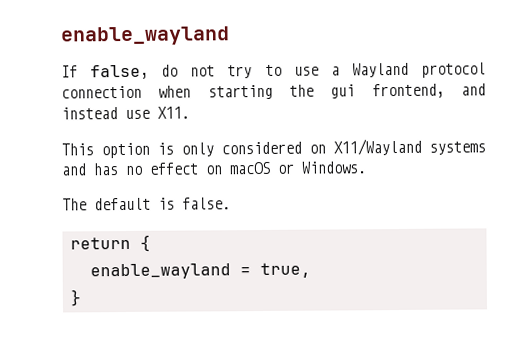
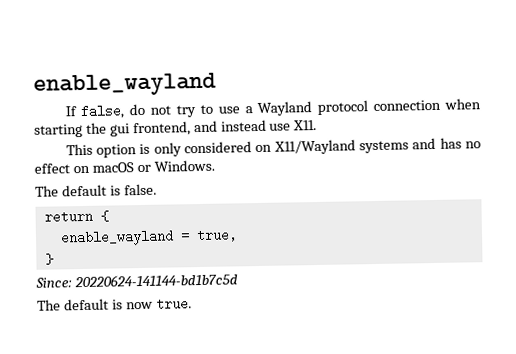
+ Since: 20220624-141144-bd1b7c5d
+ The default is now true.

